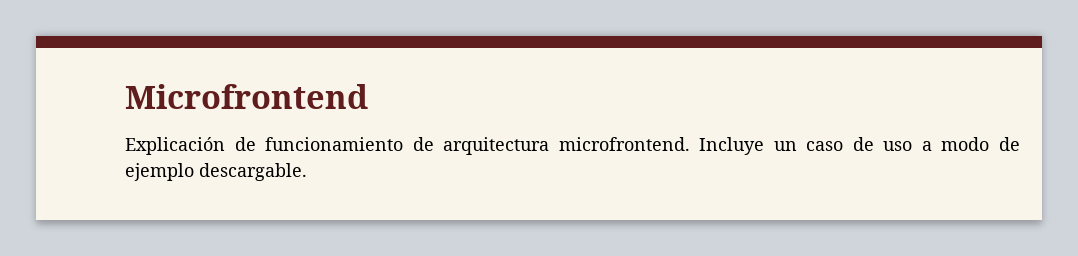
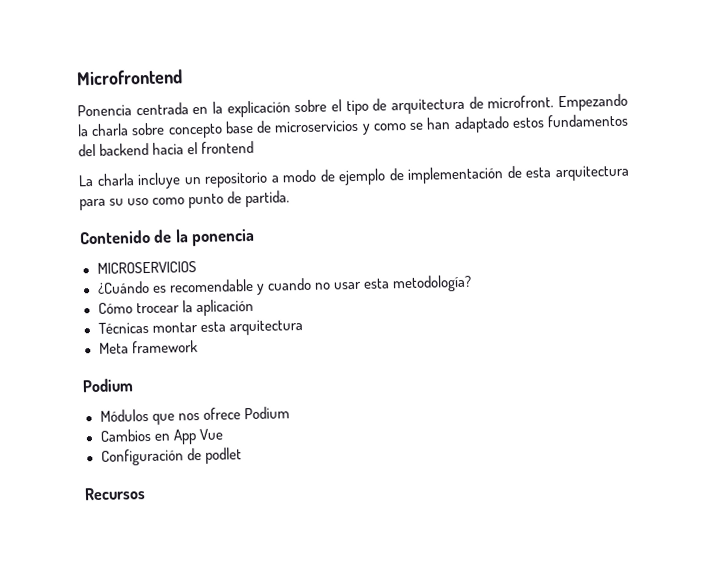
- Explicación de funcionamiento de arquitectura microfrontend. Incluye un caso de uso a modo de ejemplo descargable.
+ Ponencia centrada en la explicación sobre el tipo de arquitectura de microfront. Empezando la charla sobre concepto base de microservicios y como se han adaptado estos fundamentos del backend hacia el frontend
+ La charla incluye un repositorio a modo de ejemplo de implementación de esta arquitectura para su uso como punto de partida.
+ Contenido de la ponencia
+ MICROSERVICIOS
+ ¿Cuándo es recomendable y cuando no usar esta metodología?
+ Cómo trocear la aplicación
+ Técnicas montar esta arquitectura
+ Meta framework
+ Podium
+ Módulos que nos ofrece Podium
+ Cambios en App Vue
+ Configuración de podlet
+ Recursos

